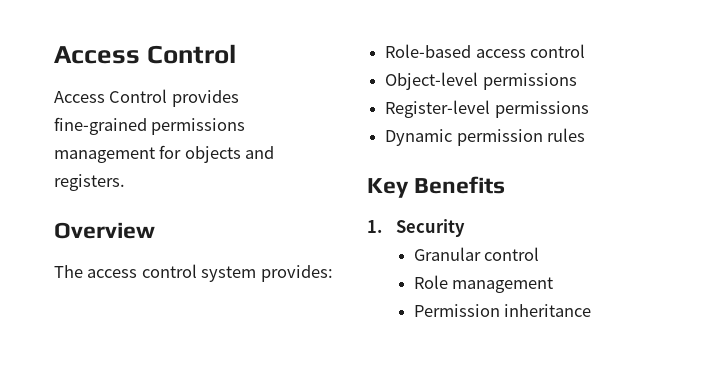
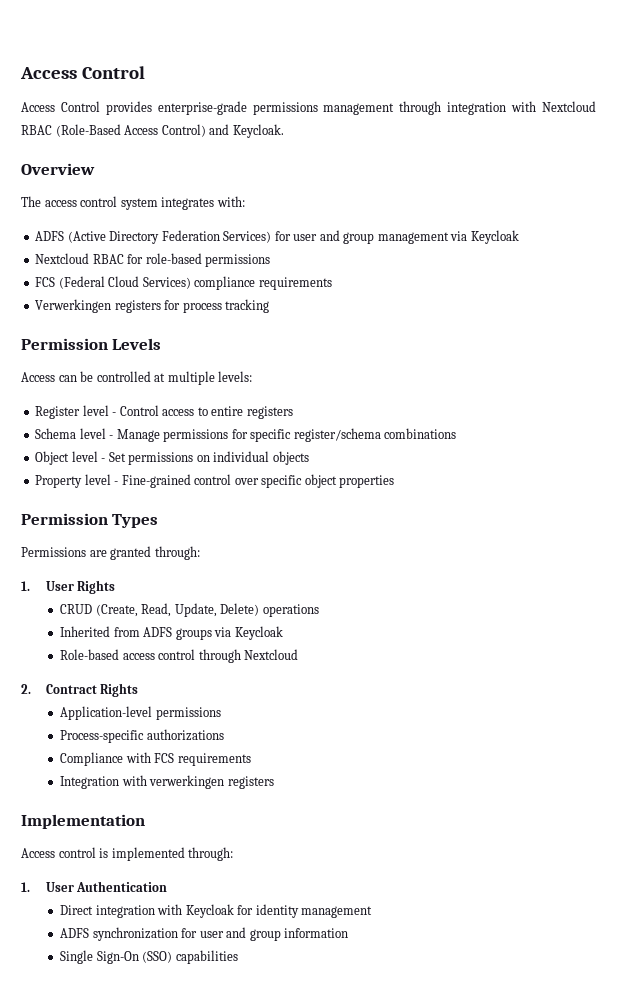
- Access Control provides fine-grained permissions management for objects and registers.
+ Access Control provides enterprise-grade permissions management through integration with Nextcloud RBAC (Role-Based Access Control) and Keycloak.
- The access control system provides:
- Role-based access control
- Object-level permissions
- Register-level permissions
- Dynamic permission rules
- Key Benefits
- 1. Security
- Granular control
- Role management
- Permission inheritance
+ The access control system integrates with:
+ ADFS (Active Directory Federation Services) for user and group management via Keycloak
+ Nextcloud RBAC for role-based permissions
+ FCS (Federal Cloud Services) compliance requirements
+ Verwerkingen registers for process tracking
+ Permission Levels
+ Access can be controlled at multiple levels:
+ Register level - Control access to entire registers
+ Schema level - Manage permissions for specific register/schema combinations
+ Object level - Set permissions on individual objects
+ Property level - Fine-grained control over specific object properties
+ Permission Types
+ Permissions are granted through:
+ 1. User Rights
+ CRUD (Create, Read, Update, Delete) operations
+ Inherited from ADFS groups via Keycloak
+ Role-based access control through Nextcloud
+ 2. Contract Rights
+ Application-level permissions
+ Process-specific authorizations
+ Compliance with FCS requirements
+ Integration with verwerkingen registers
+ Implementation
+ Access control is implemented through:
+ 1. User Authentication
+ Direct integration with Keycloak for identity management
+ ADFS synchronization for user and group information
+ Single Sign-On (SSO) capabilities

